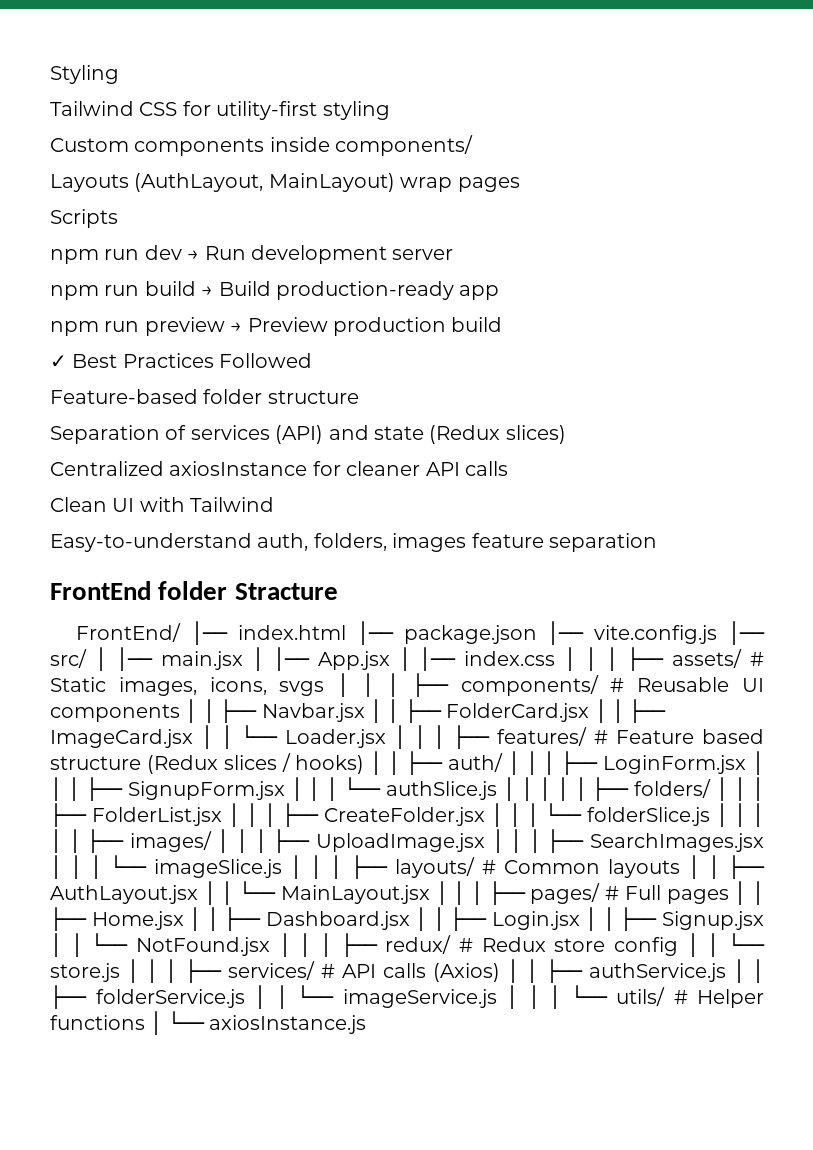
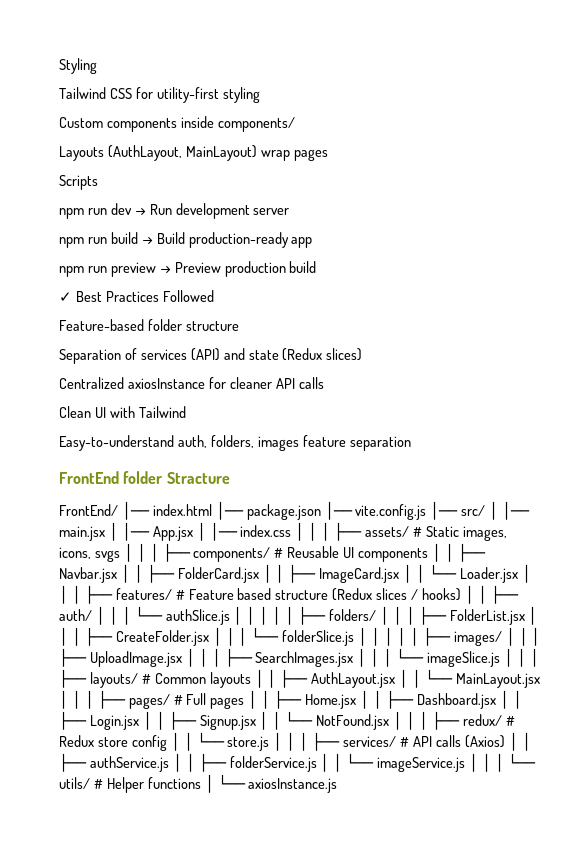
- FrontEnd/ │── index.html │── package.json │── vite.config.js │── src/ │ │── main.jsx │ │── App.jsx │ │── index.css │ │ │ ├── assets/ # Static images, icons, svgs │ │ │ ├── components/ # Reusable UI components │ │ ├── Navbar.jsx │ │ ├── FolderCard.jsx │ │ ├── ImageCard.jsx │ │ └── Loader.jsx │ │ │ ├── features/ # Feature based structure (Redux slices / hooks) │ │ ├── auth/ │ │ │ ├── LoginForm.jsx │ │ │ ├── SignupForm.jsx │ │ │ └── authSlice.js │ │ │ │ │ ├── folders/ │ │ │ ├── FolderList.jsx │ │ │ ├── CreateFolder.jsx │ │ │ └── folderSlice.js │ │ │ │ │ ├── images/ │ │ │ ├── UploadImage.jsx │ │ │ ├── SearchImages.jsx │ │ │ └── imageSlice.js │ │ │ ├── layouts/ # Common layouts │ │ ├── AuthLayout.jsx │ │ └── MainLayout.jsx │ │ │ ├── pages/ # Full pages │ │ ├── Home.jsx │ │ ├── Dashboard.jsx │ │ ├── Login.jsx │ │ ├── Signup.jsx │ │ └── NotFound.jsx │ │ │ ├── redux/ # Redux store config │ │ └── store.js │ │ │ ├── services/ # API calls (Axios) │ │ ├── authService.js │ │ ├── folderService.js │ │ └── imageService.js │ │ │ └── utils/ # Helper functions │ └── axiosInstance.js
+ FrontEnd/ │── index.html │── package.json │── vite.config.js │── src/ │ │── main.jsx │ │── App.jsx │ │── index.css │ │ │ ├── assets/ # Static images, icons, svgs │ │ │ ├── components/ # Reusable UI components │ │ ├── Navbar.jsx │ │ ├── FolderCard.jsx │ │ ├── ImageCard.jsx │ │ └── Loader.jsx │ │ │ ├── features/ # Feature based structure (Redux slices / hooks) │ │ ├── auth/ │ │ │ └── authSlice.js │ │ │ │ │ ├── folders/ │ │ │ ├── FolderList.jsx │ │ │ ├── CreateFolder.jsx │ │ │ └── folderSlice.js │ │ │ │ │ ├── images/ │ │ │ ├── UploadImage.jsx │ │ │ ├── SearchImages.jsx │ │ │ └── imageSlice.js │ │ │ ├── layouts/ # Common layouts │ │ ├── AuthLayout.jsx │ │ └── MainLayout.jsx │ │ │ ├── pages/ # Full pages │ │ ├── Home.jsx │ │ ├── Dashboard.jsx │ │ ├── Login.jsx │ │ ├── Signup.jsx │ │ └── NotFound.jsx │ │ │ ├── redux/ # Redux store config │ │ └── store.js │ │ │ ├── services/ # API calls (Axios) │ │ ├── authService.js │ │ ├── folderService.js │ │ └── imageService.js │ │ │ └── utils/ # Helper functions │ └── axiosInstance.js

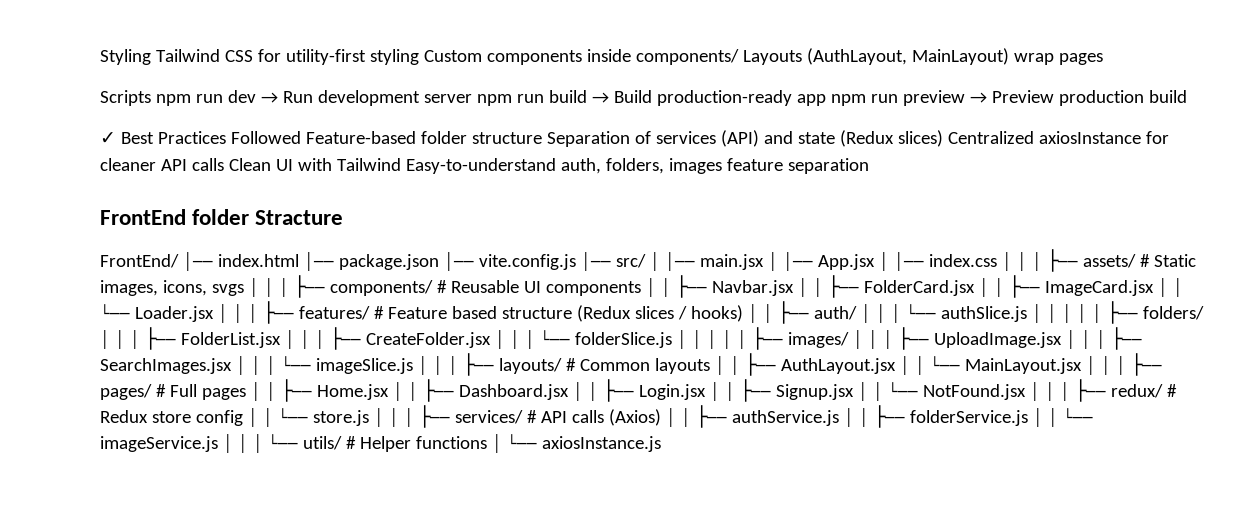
- Styling
- Tailwind CSS for utility-first styling
- Custom components inside components/
- Layouts (AuthLayout, MainLayout) wrap pages
+ Styling Tailwind CSS for utility-first styling Custom components inside components/ Layouts (AuthLayout, MainLayout) wrap pages
- Scripts
- npm run dev → Run development server
- npm run build → Build production-ready app
- npm run preview → Preview production build
+ Scripts npm run dev → Run development server npm run build → Build production-ready app npm run preview → Preview production build
- ✓ Best Practices Followed
- Feature-based folder structure
- Separation of services (API) and state (Redux slices)
- Centralized axiosInstance for cleaner API calls
- Clean UI with Tailwind
- Easy-to-understand auth, folders, images feature separation
+ ✓ Best Practices Followed Feature-based folder structure Separation of services (API) and state (Redux slices) Centralized axiosInstance for cleaner API calls Clean UI with Tailwind Easy-to-understand auth, folders, images feature separation

